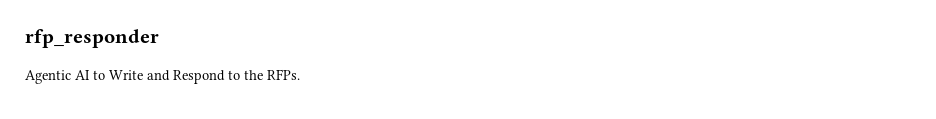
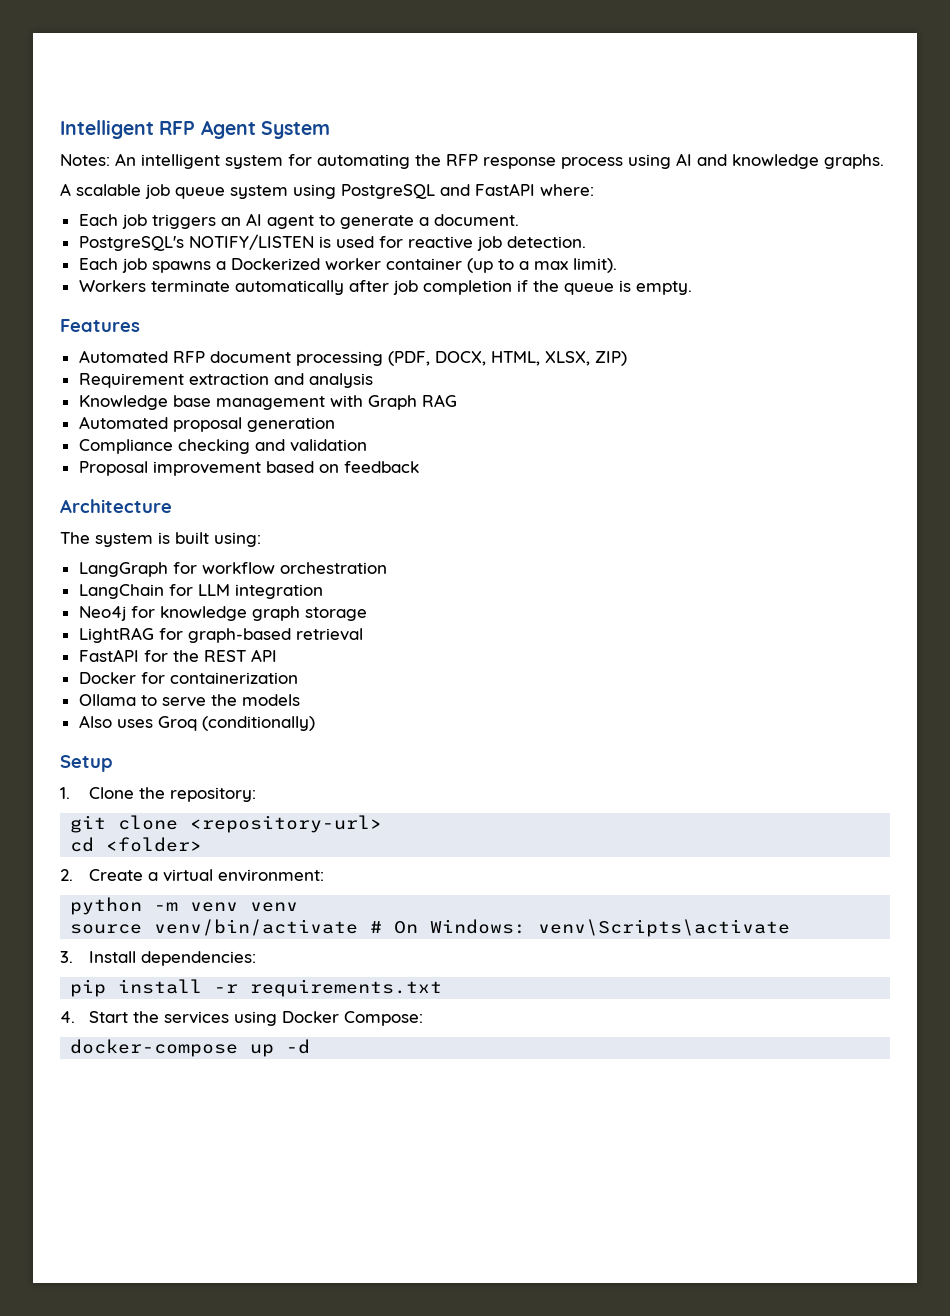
- rfp_responder
- Agentic AI to Write and Respond to the RFPs.
+ Intelligent RFP Agent System
+ Notes: An intelligent system for automating the RFP response process using AI and knowledge graphs.
+ A scalable job queue system using PostgreSQL and FastAPI where:
+ Each job triggers an AI agent to generate a document.
+ PostgreSQL's NOTIFY/LISTEN is used for reactive job detection.
+ Each job spawns a Dockerized worker container (up to a max limit).
+ Workers terminate automatically after job completion if the queue is empty.
+ Features
+ Automated RFP document processing (PDF, DOCX, HTML, XLSX, ZIP)
+ Requirement extraction and analysis
+ Knowledge base management with Graph RAG
+ Automated proposal generation
+ Compliance checking and validation
+ Proposal improvement based on feedback
+ Architecture
+ The system is built using:
+ LangGraph for workflow orchestration
+ LangChain for LLM integration
+ Neo4j for knowledge graph storage
+ LightRAG for graph-based retrieval
+ FastAPI for the REST API
+ Docker for containerization
+ Ollama to serve the models
+ Also uses Groq (conditionally)
+ Setup
+ 1. Clone the repository:
+ git clone <repository-url>
+ cd <folder>
+ 2. Create a virtual environment:
+ python -m venv venv
+ source venv/bin/activate # On Windows: venv\Scripts\activate
+ 3. Install dependencies:
+ pip install -r requirements.txt
+ 4. Start the services using Docker Compose:
+ docker-compose up -d

